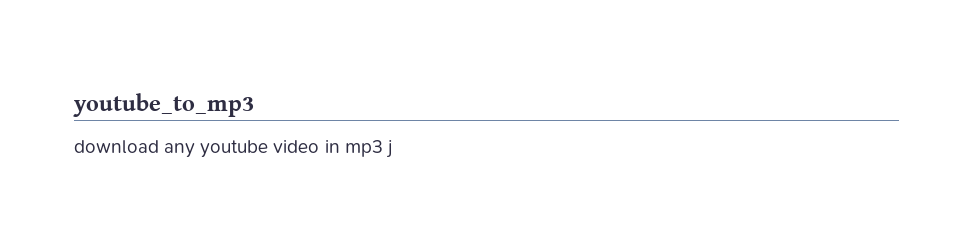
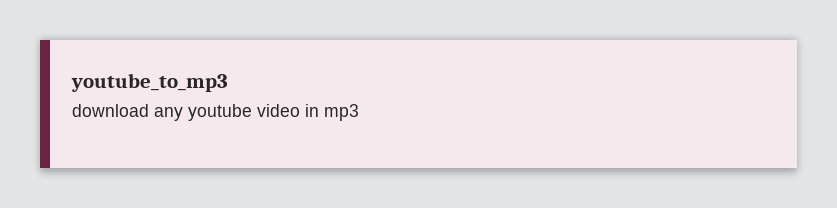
- download any youtube video in mp3 j
+ download any youtube video in mp3

